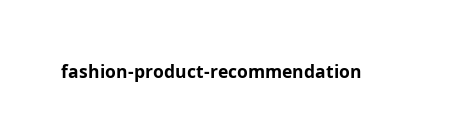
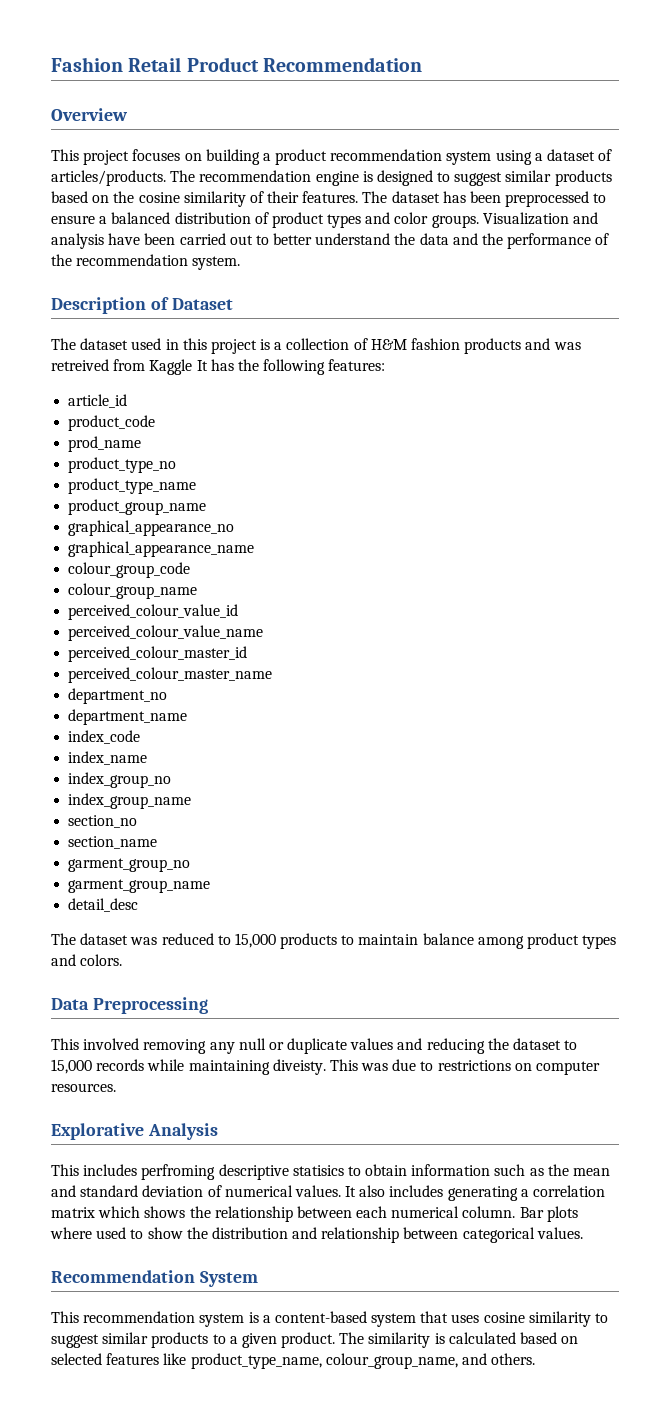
- fashion-product-recommendation
+ Fashion Retail Product Recommendation
+ Overview
+ This project focuses on building a product recommendation system using a dataset of articles/products. The recommendation engine is designed to suggest similar products based on the cosine similarity of their features. The dataset has been preprocessed to ensure a balanced distribution of product types and color groups. Visualization and analysis have been carried out to better understand the data and the performance of the recommendation system.
+ Description of Dataset
+ The dataset used in this project is a collection of H&M fashion products and was retreived from Kaggle It has the following features:
+ article_id
+ product_code
+ prod_name
+ product_type_no
+ product_type_name
+ product_group_name
+ graphical_appearance_no
+ graphical_appearance_name
+ colour_group_code
+ colour_group_name
+ perceived_colour_value_id
+ perceived_colour_value_name
+ perceived_colour_master_id
+ perceived_colour_master_name
+ department_no
+ department_name
+ index_code
+ index_name
+ index_group_no
+ index_group_name
+ section_no
+ section_name
+ garment_group_no
+ garment_group_name
+ detail_desc
+ The dataset was reduced to 15,000 products to maintain balance among product types and colors.
+ Data Preprocessing
+ This involved removing any null or duplicate values and reducing the dataset to 15,000 records while maintaining diveisty. This was due to restrictions on computer resources.
+ Explorative Analysis
+ This includes perfroming descriptive statisics to obtain information such as the mean and standard deviation of numerical values. It also includes generating a correlation matrix which shows the relationship between each numerical column. Bar plots where used to show the distribution and relationship between categorical values.
+ Recommendation System
+ This recommendation system is a content-based system that uses cosine similarity to suggest similar products to a given product. The similarity is calculated based on selected features like product_type_name, colour_group_name, and others.

